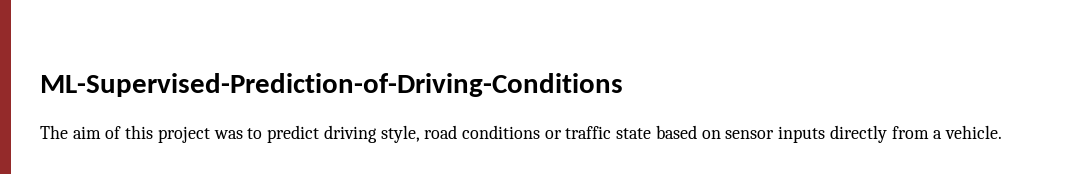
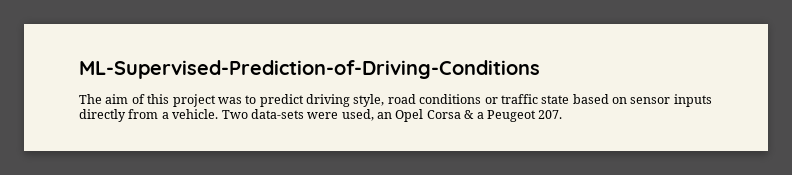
+ Two data-sets were used, an Opel Corsa & a Peugeot 207.

